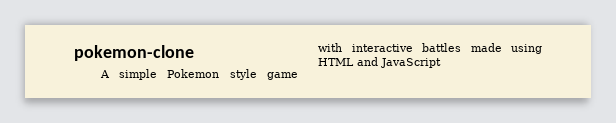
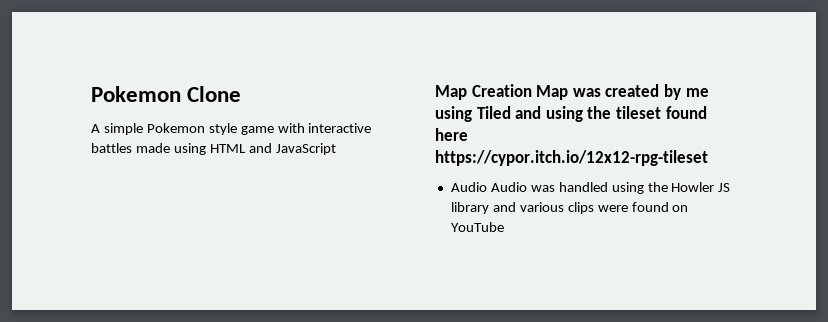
- pokemon-clone
+ Pokemon Clone
+ Map Creation Map was created by me using Tiled and using the tileset found here https://cypor.itch.io/12x12-rpg-tileset
+ Audio Audio was handled using the Howler JS library and various clips were found on YouTube

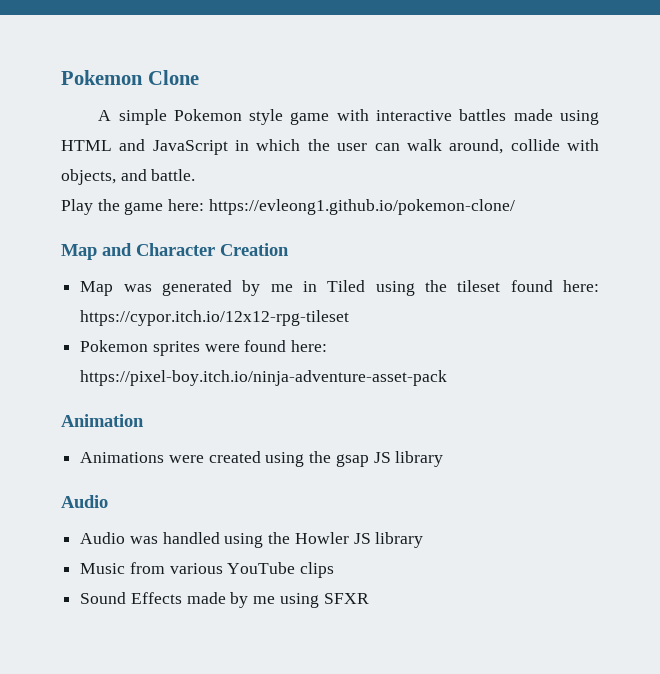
- A simple Pokemon style game with interactive battles made using HTML and JavaScript
- Map Creation Map was created by me using Tiled and using the tileset found here https://cypor.itch.io/12x12-rpg-tileset
+ A simple Pokemon style game with interactive battles made using HTML and JavaScript in which the user can walk around, collide with objects, and battle.
+ Play the game here: https://evleong1.github.io/pokemon-clone/
+ Map and Character Creation
+ Map was generated by me in Tiled using the tileset found here: https://cypor.itch.io/12x12-rpg-tileset
- Audio Audio was handled using the Howler JS library and various clips were found on YouTube
+ Pokemon sprites were found here: https://pixel-boy.itch.io/ninja-adventure-asset-pack
+ Animation
+ Animations were created using the gsap JS library
+ Audio
+ Audio was handled using the Howler JS library
+ Music from various YouTube clips
+ Sound Effects made by me using SFXR

